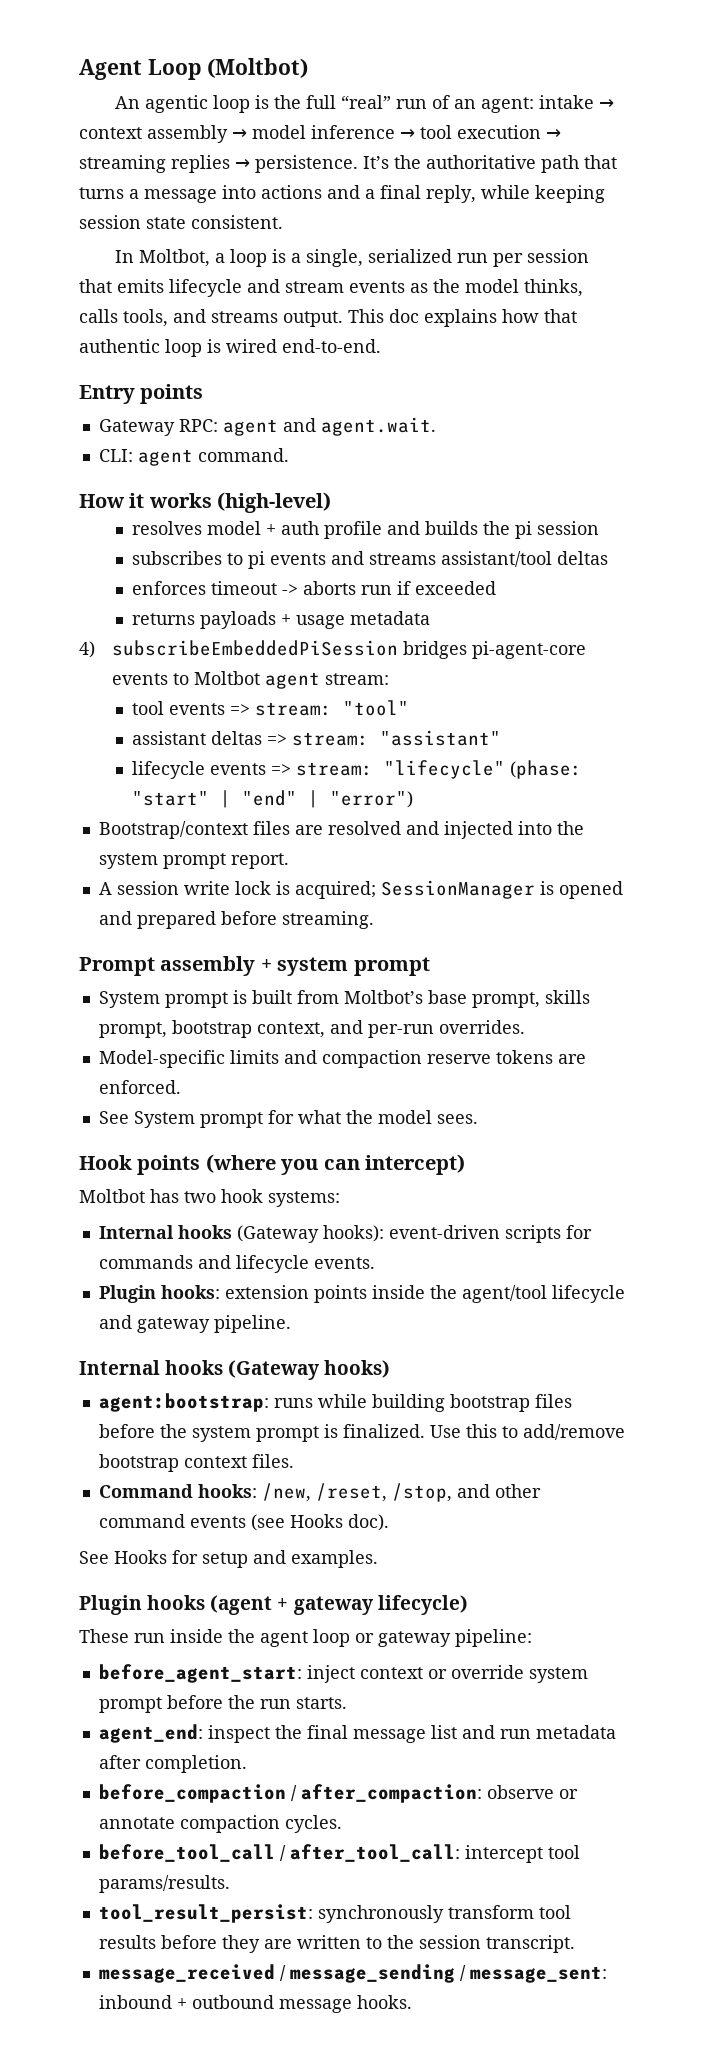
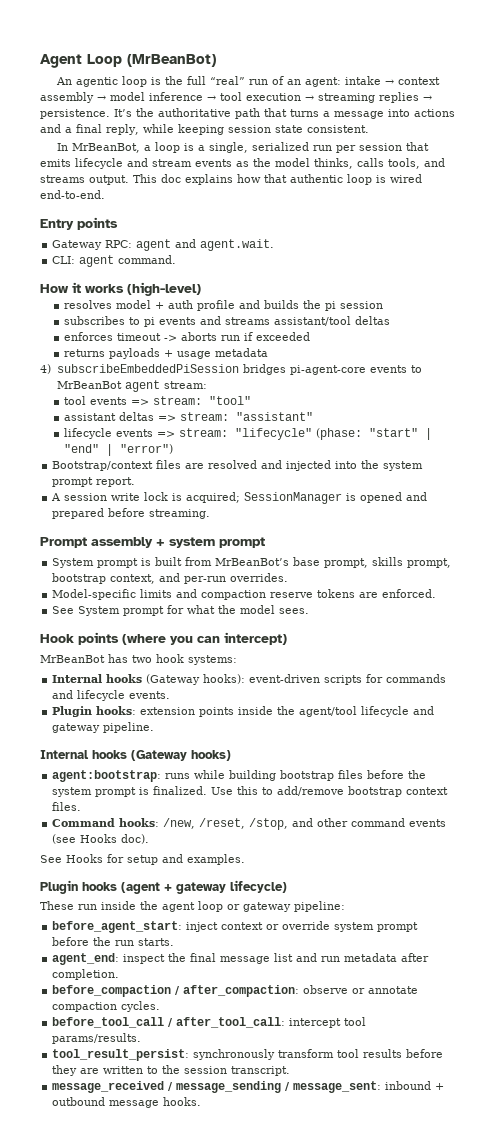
- Agent Loop (Moltbot)
+ Agent Loop (MrBeanBot)
- In Moltbot, a loop is a single, serialized run per session that emits lifecycle and stream events as the model thinks, calls tools, and streams output.
+ In MrBeanBot, a loop is a single, serialized run per session that emits lifecycle and stream events as the model thinks, calls tools, and streams output.
- 4) subscribeEmbeddedPiSession bridges pi-agent-core events to Moltbot agent stream:
+ 4) subscribeEmbeddedPiSession bridges pi-agent-core events to MrBeanBot agent stream:
- System prompt is built from Moltbot’s base prompt, skills prompt, bootstrap context, and per-run overrides.
+ System prompt is built from MrBeanBot’s base prompt, skills prompt, bootstrap context, and per-run overrides.
- Moltbot has two hook systems:
+ MrBeanBot has two hook systems:

